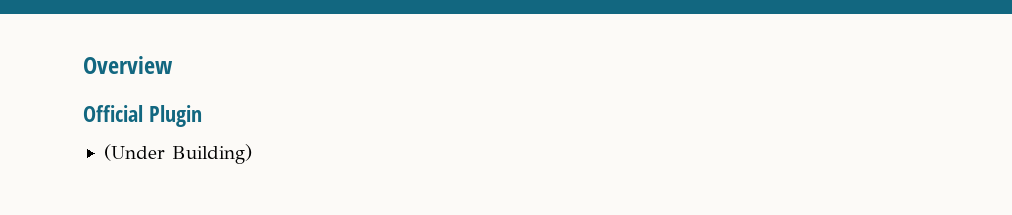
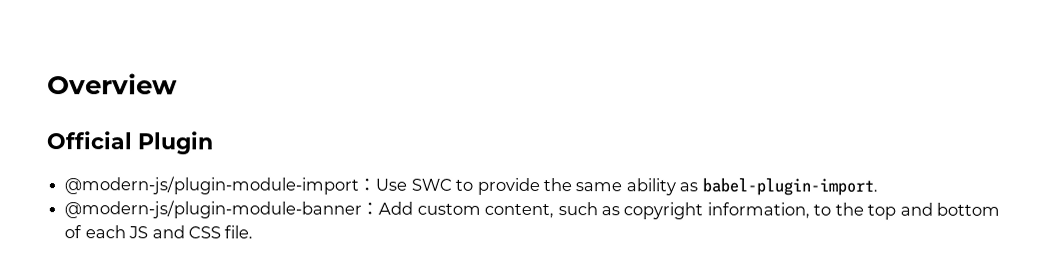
- (Under Building)
+ @modern-js/plugin-module-import：Use SWC to provide the same ability as babel-plugin-import.
+ @modern-js/plugin-module-banner：Add custom content, such as copyright information, to the top and bottom of each JS and CSS file.

